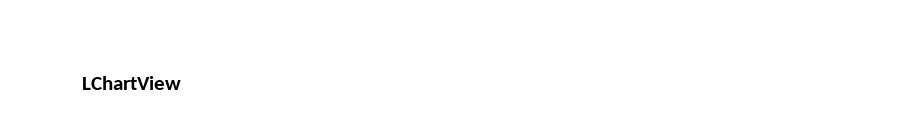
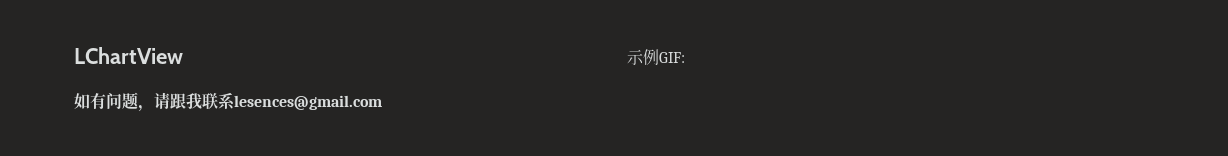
+ 如有问题，请跟我联系lesences@gmail.com
+ 示例GIF:

